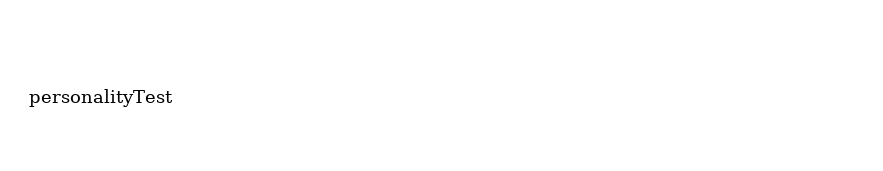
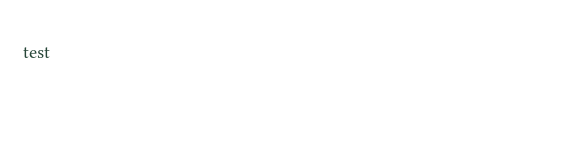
- personalityTest
+ test

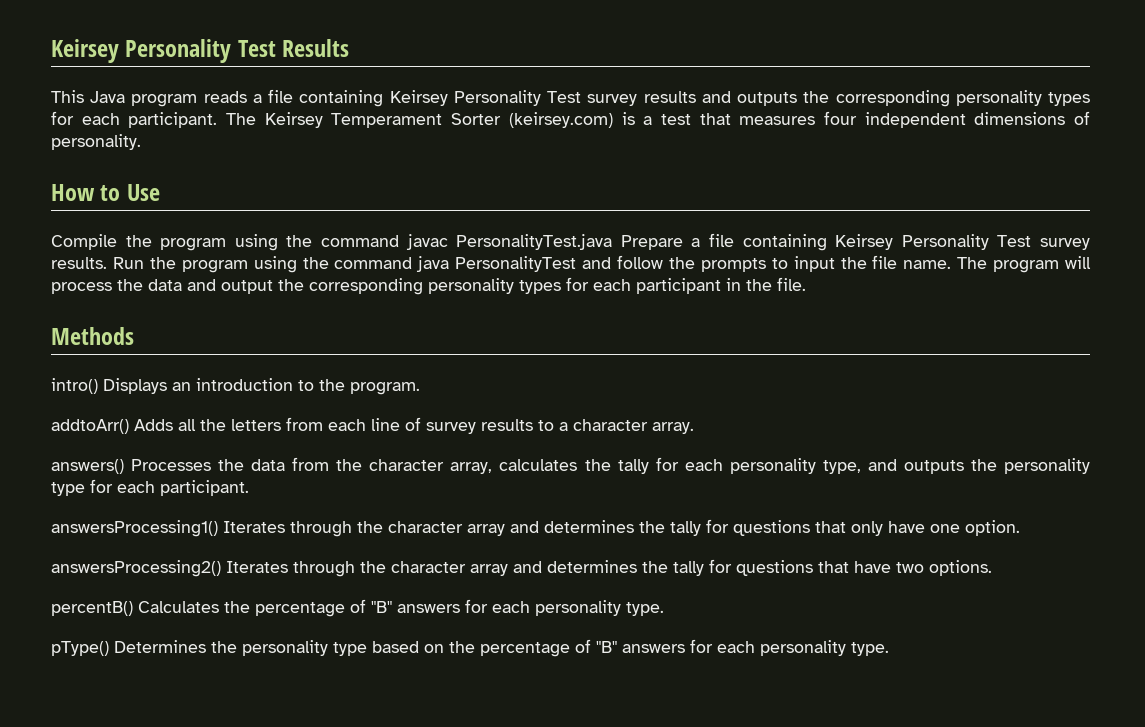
- test
+ Keirsey Personality Test Results
+ This Java program reads a file containing Keirsey Personality Test survey results and outputs the corresponding personality types for each participant. The Keirsey Temperament Sorter (keirsey.com) is a test that measures four independent dimensions of personality.
+ How to Use
+ Compile the program using the command javac PersonalityTest.java Prepare a file containing Keirsey Personality Test survey results. Run the program using the command java PersonalityTest and follow the prompts to input the file name. The program will process the data and output the corresponding personality types for each participant in the file.
+ Methods
+ intro() Displays an introduction to the program.
+ addtoArr() Adds all the letters from each line of survey results to a character array.
+ answers() Processes the data from the character array, calculates the tally for each personality type, and outputs the personality type for each participant.
+ answersProcessing1() Iterates through the character array and determines the tally for questions that only have one option.
+ answersProcessing2() Iterates through the character array and determines the tally for questions that have two options.
+ percentB() Calculates the percentage of "B" answers for each personality type.
+ pType() Determines the personality type based on the percentage of "B" answers for each personality type.

